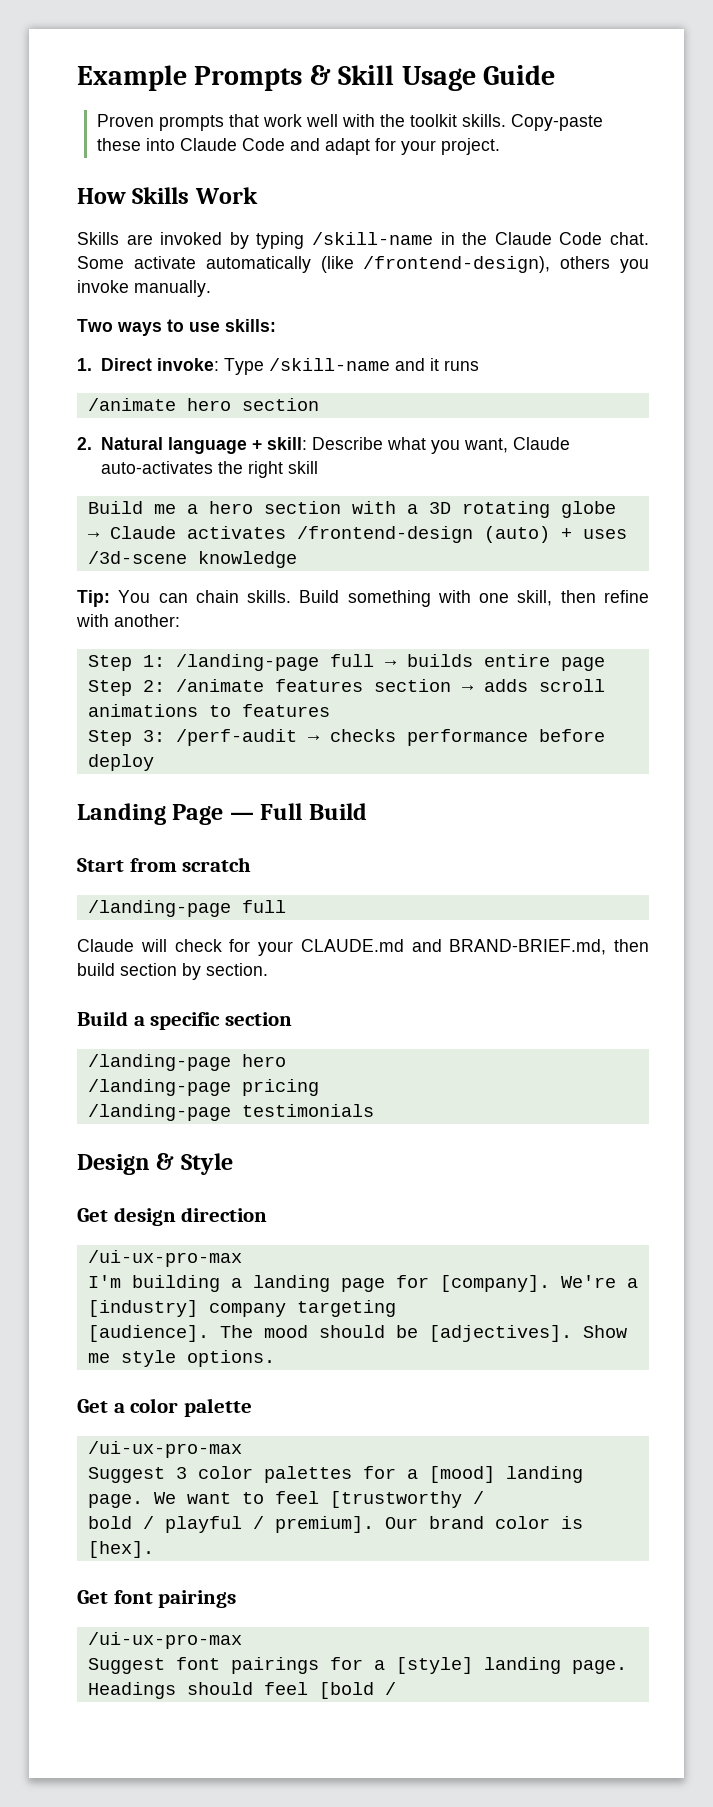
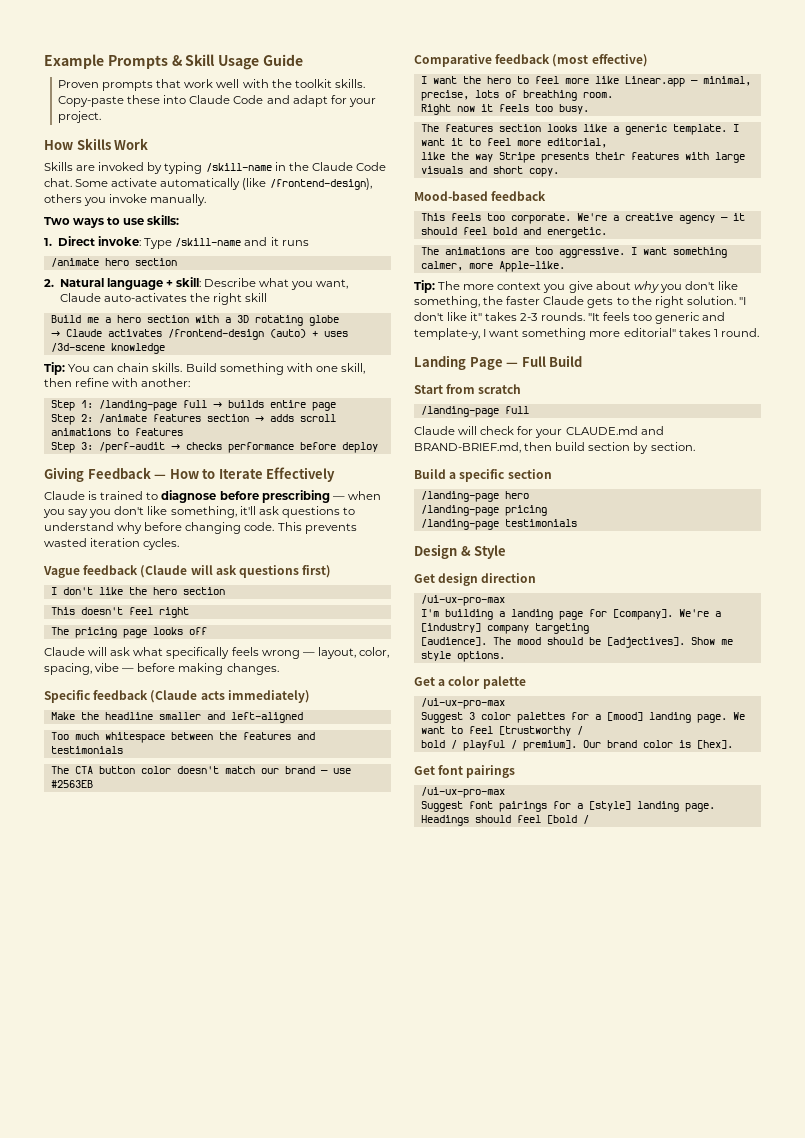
+ Giving Feedback — How to Iterate Effectively
+ Claude is trained to diagnose before prescribing — when you say you don't like something, it'll ask questions to understand why before changing code. This prevents wasted iteration cycles.
+ Vague feedback (Claude will ask questions first)
+ I don't like the hero section
+ This doesn't feel right
+ The pricing page looks off
+ Claude will ask what specifically feels wrong — layout, color, spacing, vibe — before making changes.
+ Specific feedback (Claude acts immediately)
+ Make the headline smaller and left-aligned
+ Too much whitespace between the features and testimonials
+ The CTA button color doesn't match our brand — use #2563EB
+ Comparative feedback (most effective)
+ I want the hero to feel more like Linear.app — minimal, precise, lots of breathing room.
+ Right now it feels too busy.
+ The features section looks like a generic template. I want it to feel more editorial,
+ like the way Stripe presents their features with large visuals and short copy.
+ Mood-based feedback
+ This feels too corporate. We're a creative agency — it should feel bold and energetic.
+ The animations are too aggressive. I want something calmer, more Apple-like.
+ Tip: The more context you give about why you don't like something, the faster Claude gets to the right solution. "I don't like it" takes 2-3 rounds. "It feels too generic and template-y, I want something more editorial" takes 1 round.

